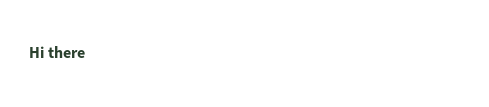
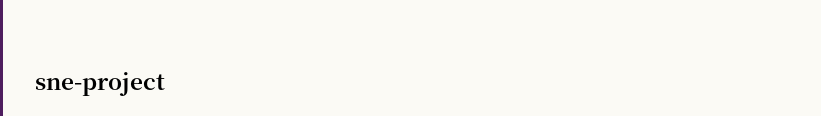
- Hi there
+ sne-project

